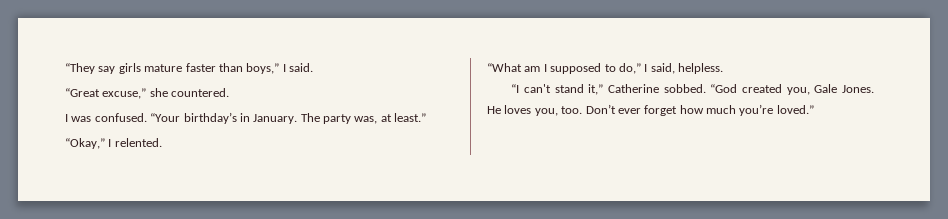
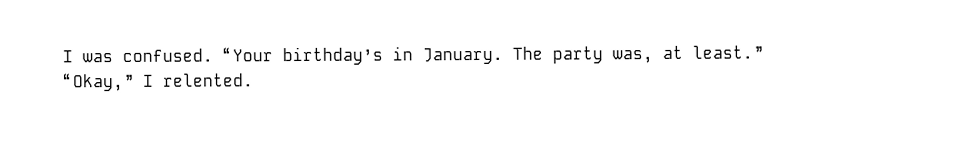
- “They say girls mature faster than boys,” I said.
- “Great excuse,” she countered.
- “What am I supposed to do,” I said, helpless.
- “I can't stand it,” Catherine sobbed. “God created you, Gale Jones. He loves you, too. Don’t ever forget how much you’re loved.”

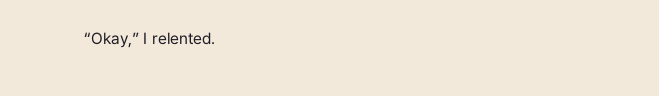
- I was confused. “Your birthday’s in January. The party was, at least.”

